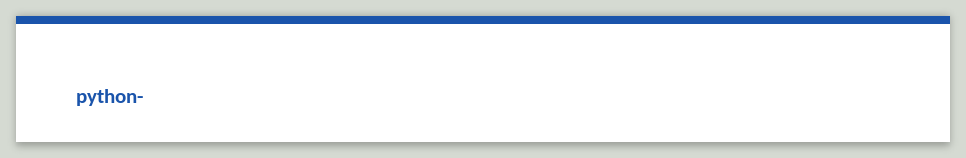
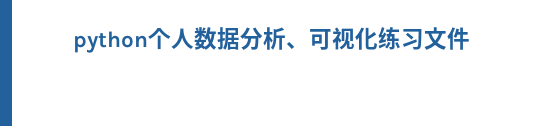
- python-
+ python个人数据分析、可视化练习文件

